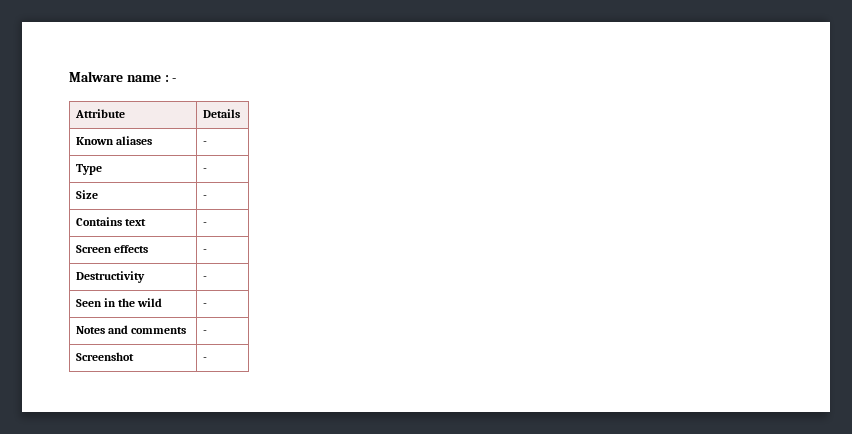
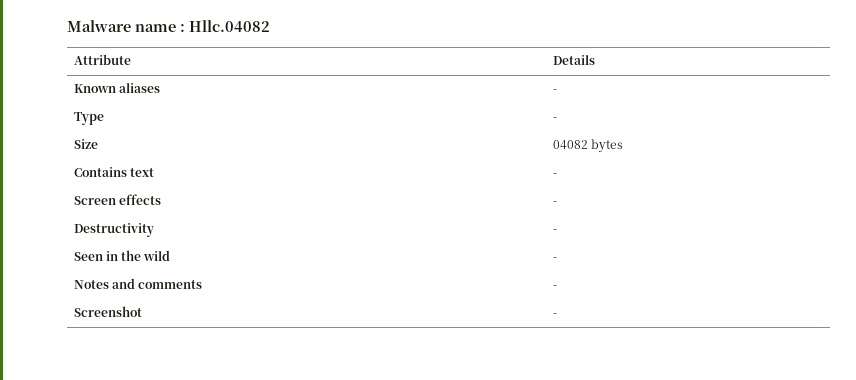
- Malware name : -
+ Malware name : Hllc.04082
- Size | -
+ Size | 04082 bytes

